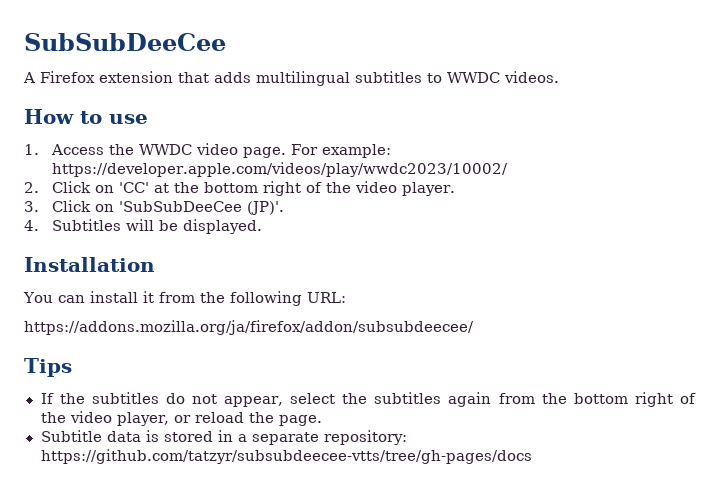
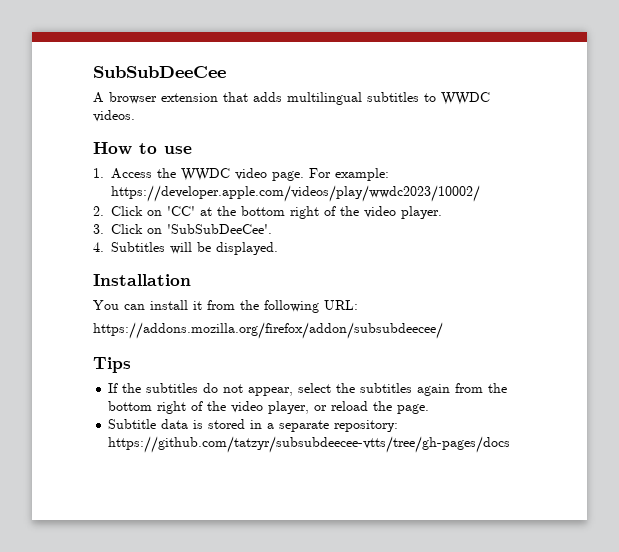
- A Firefox extension that adds multilingual subtitles to WWDC videos.
+ A browser extension that adds multilingual subtitles to WWDC videos.
- 3. Click on 'SubSubDeeCee (JP)'.
+ 3. Click on 'SubSubDeeCee'.
- https://addons.mozilla.org/ja/firefox/addon/subsubdeecee/
+ https://addons.mozilla.org/firefox/addon/subsubdeecee/

